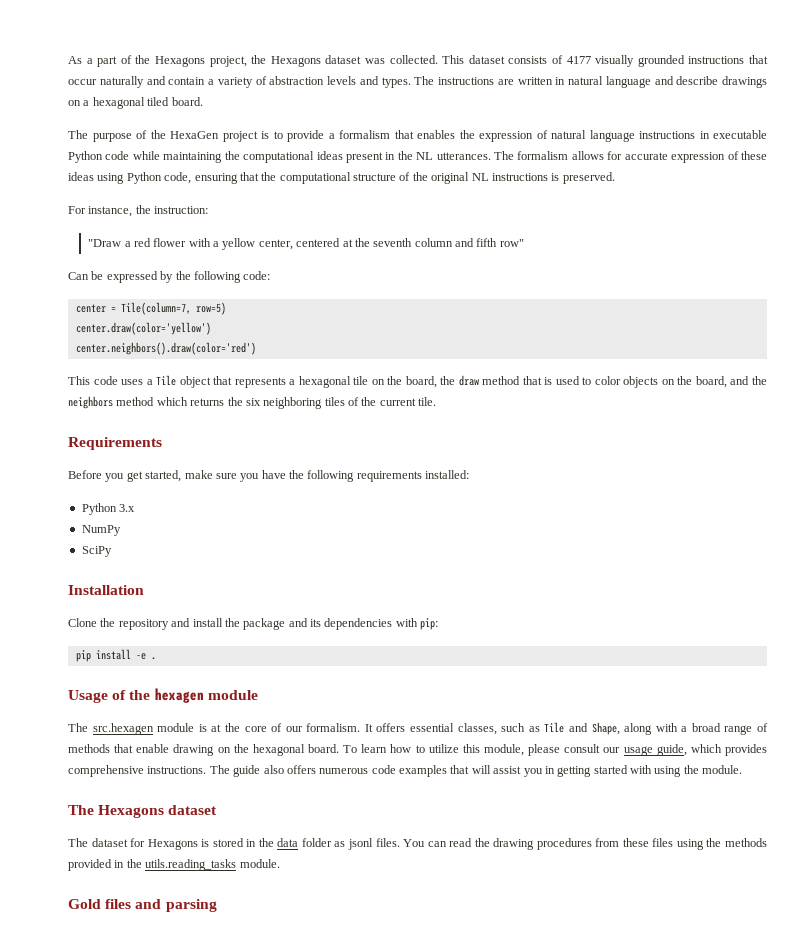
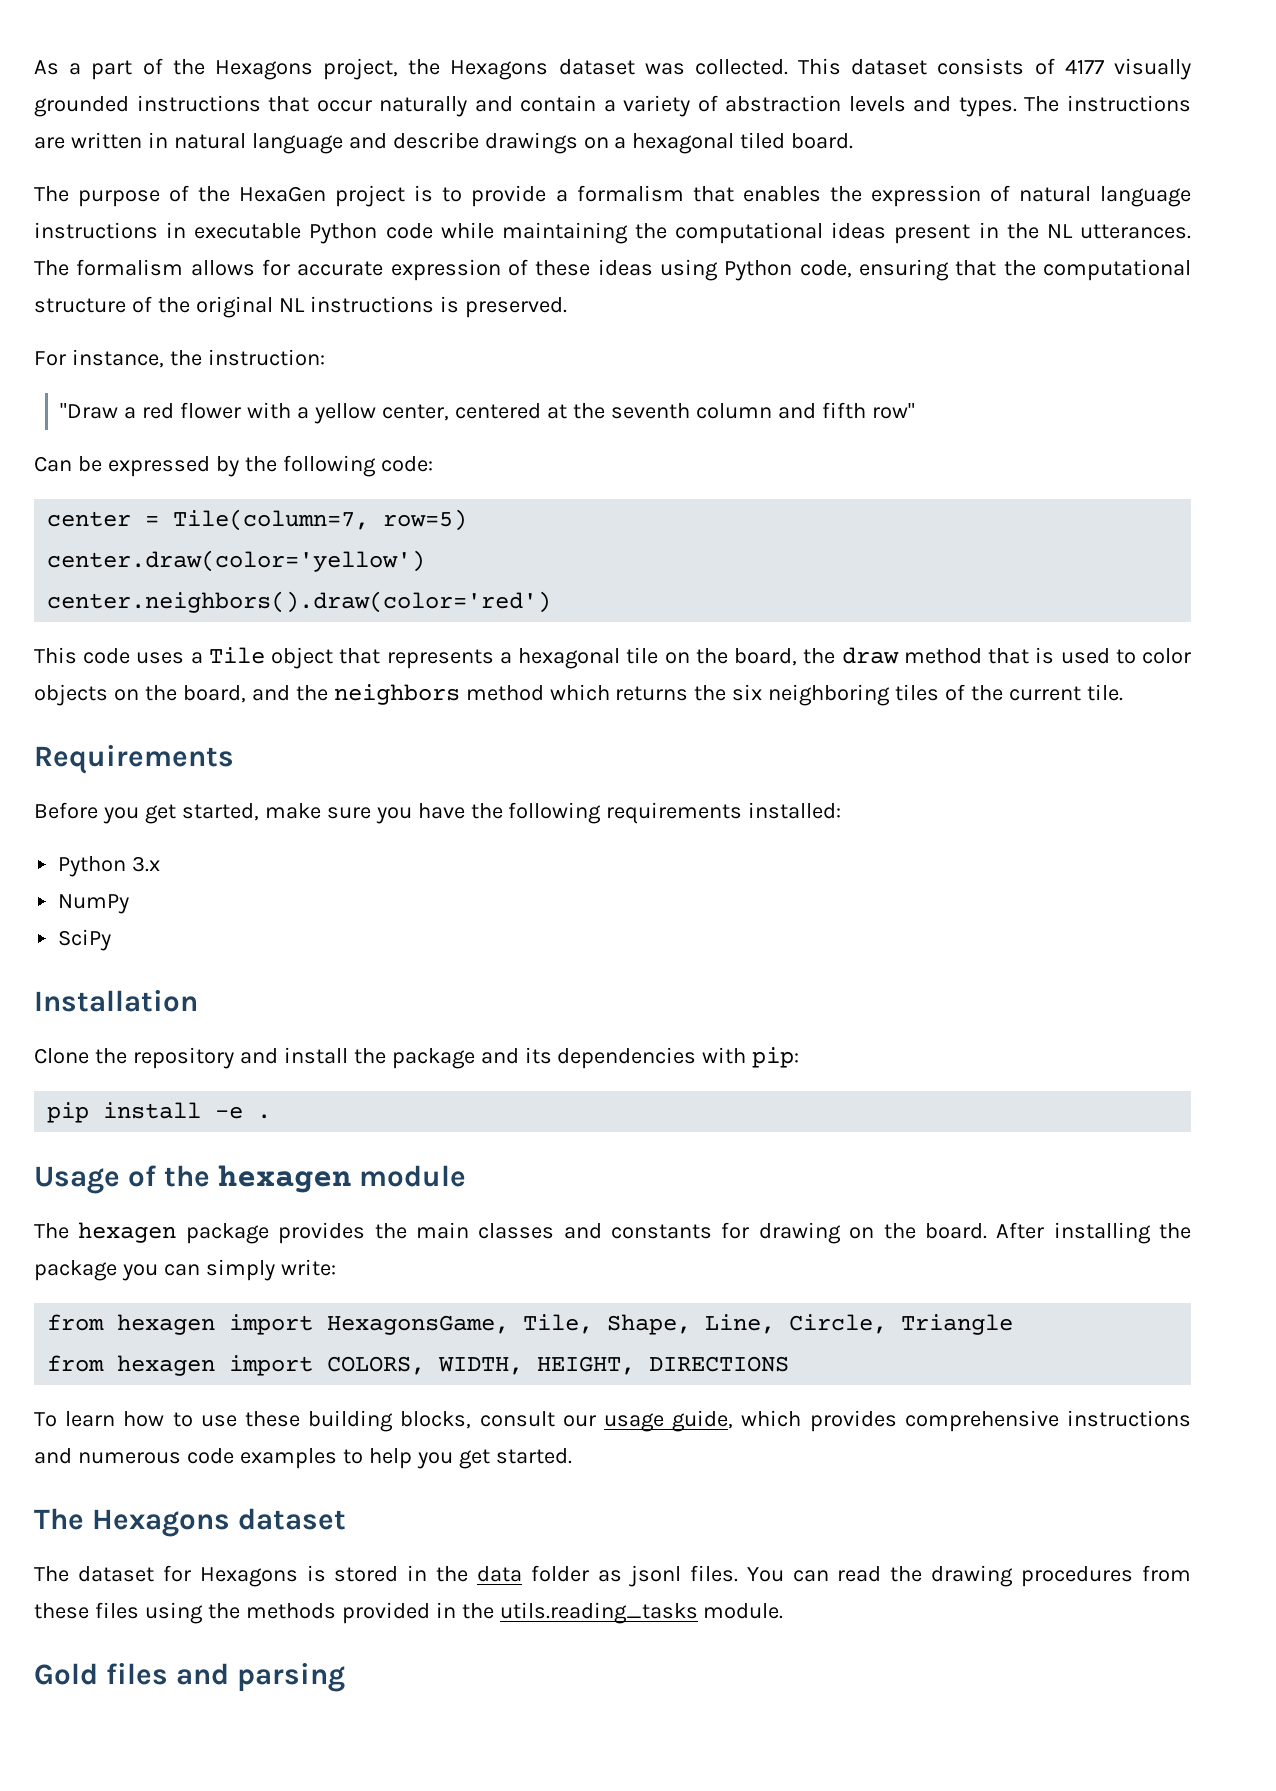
- The src.hexagen module is at the core of our formalism. It offers essential classes, such as Tile and Shape, along with a broad range of methods that enable drawing on the hexagonal board. To learn how to utilize this module, please consult our usage guide, which provides comprehensive instructions. The guide also offers numerous code examples that will assist you in getting started with using the module.
+ The hexagen package provides the main classes and constants for drawing on the board. After installing the package you can simply write:
+ from hexagen import HexagonsGame, Tile, Shape, Line, Circle, Triangle
+ from hexagen import COLORS, WIDTH, HEIGHT, DIRECTIONS
+ To learn how to use these building blocks, consult our usage guide, which provides comprehensive instructions and numerous code examples to help you get started.

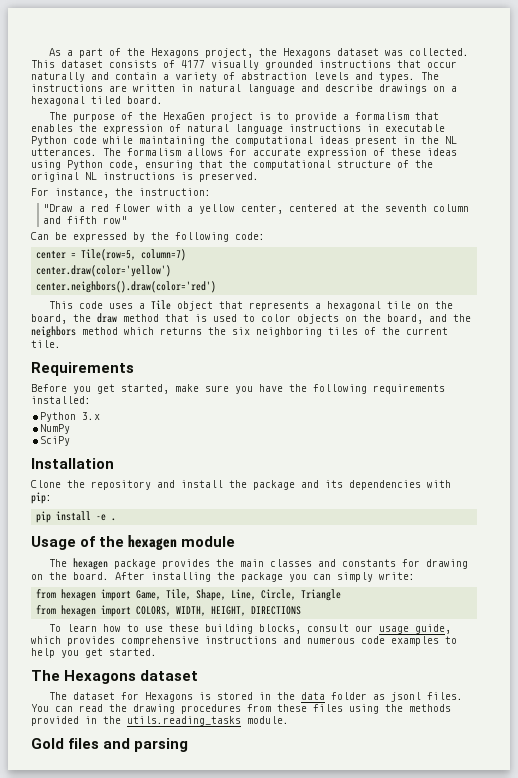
- center = Tile(column=7, row=5)
+ center = Tile(row=5, column=7)
- from hexagen import HexagonsGame, Tile, Shape, Line, Circle, Triangle
+ from hexagen import Game, Tile, Shape, Line, Circle, Triangle

